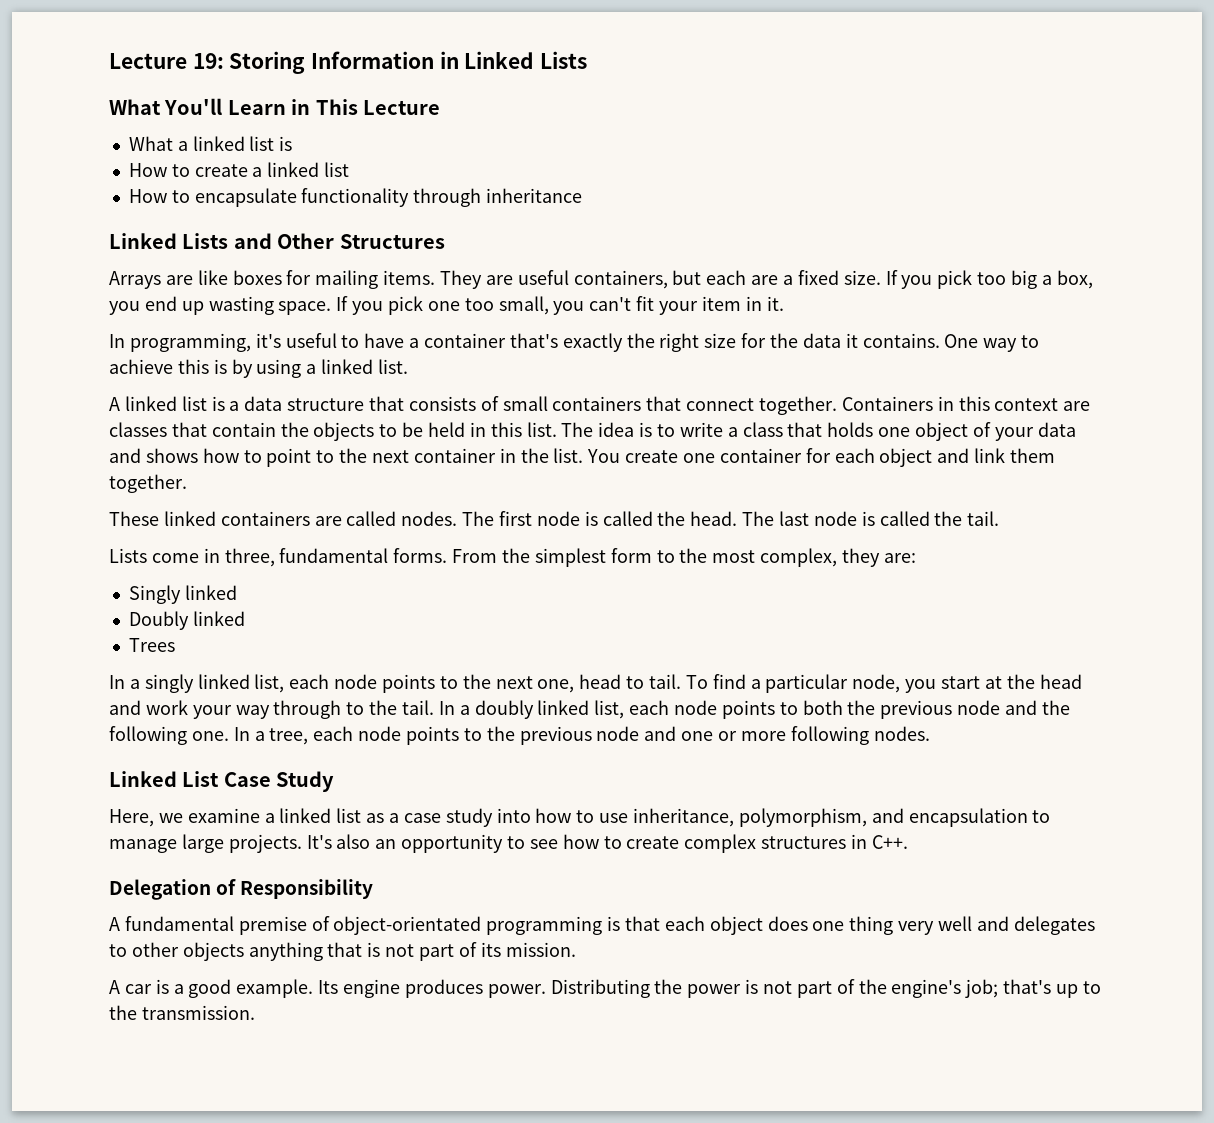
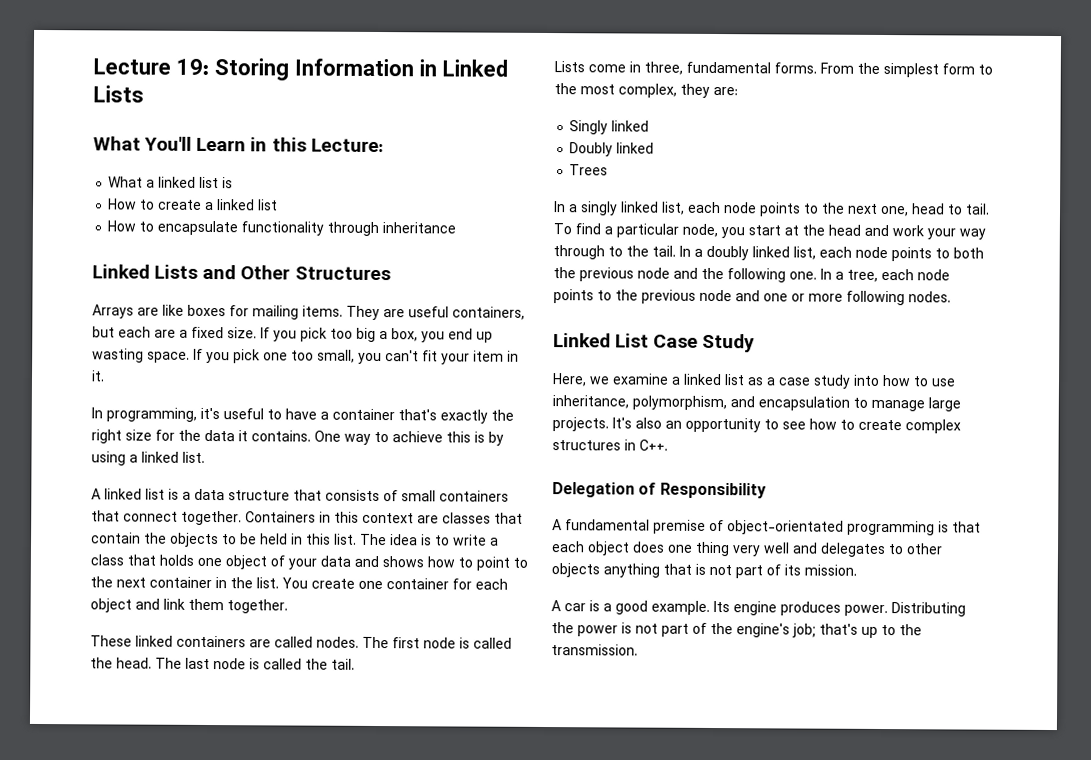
- What You'll Learn in This Lecture
+ What You'll Learn in this Lecture:

